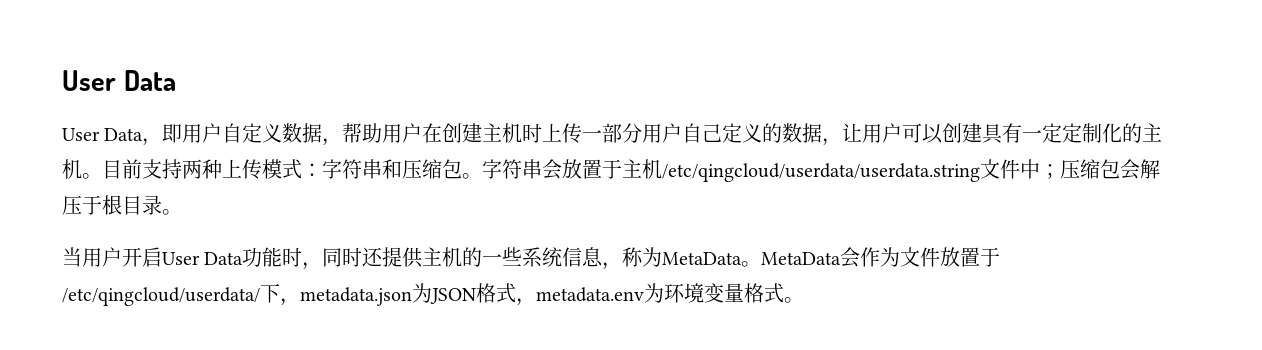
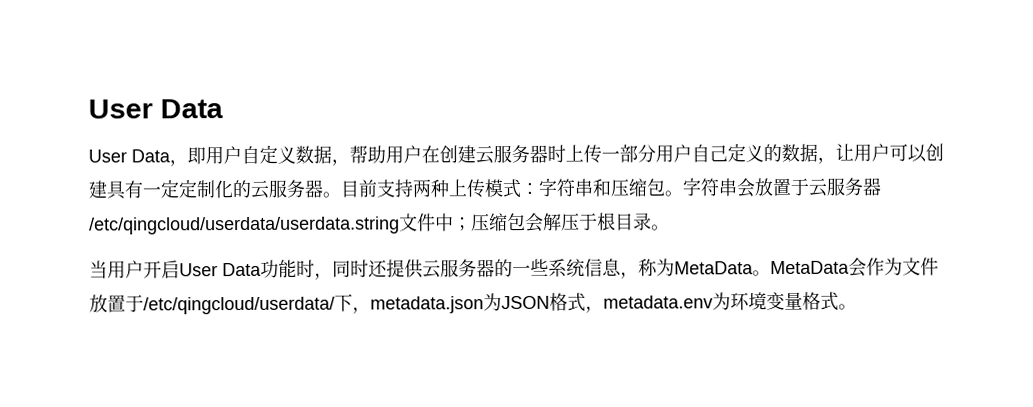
- User Data，即用户自定义数据，帮助用户在创建主机时上传一部分用户自己定义的数据，让用户可以创建具有一定定制化的主机。
+ User Data，即用户自定义数据，帮助用户在创建云服务器时上传一部分用户自己定义的数据，让用户可以创建具有一定定制化的云服务器。
- 字符串会放置于主机/etc/qingcloud/userdata/userdata.string文件中；压缩包会解压于根目录。
+ 字符串会放置于云服务器/etc/qingcloud/userdata/userdata.string文件中；压缩包会解压于根目录。
- 当用户开启User Data功能时，同时还提供主机的一些系统信息，称为MetaData。
+ 当用户开启User Data功能时，同时还提供云服务器的一些系统信息，称为MetaData。

